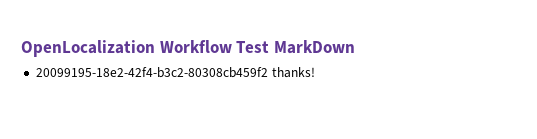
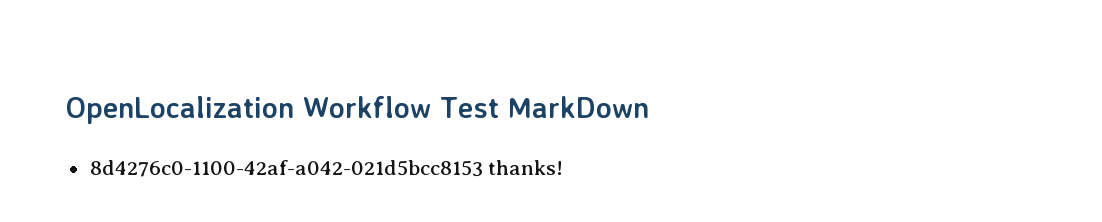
- 20099195-18e2-42f4-b3c2-80308cb459f2 thanks!
+ 8d4276c0-1100-42af-a042-021d5bcc8153 thanks!

